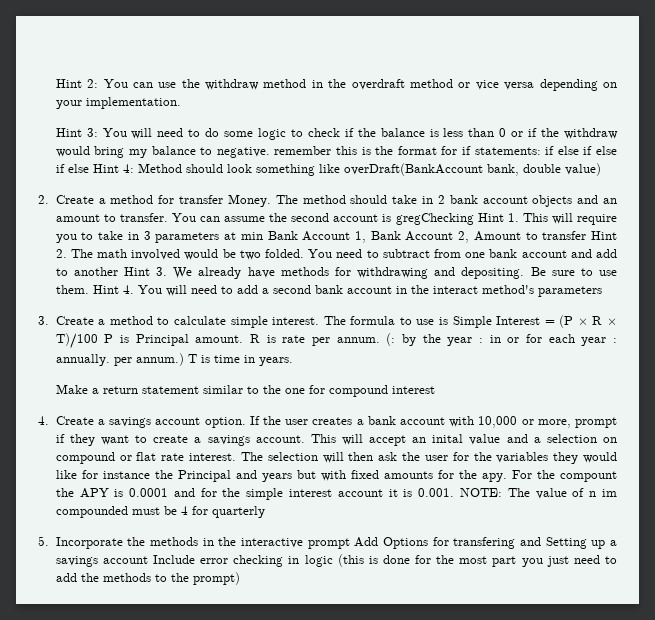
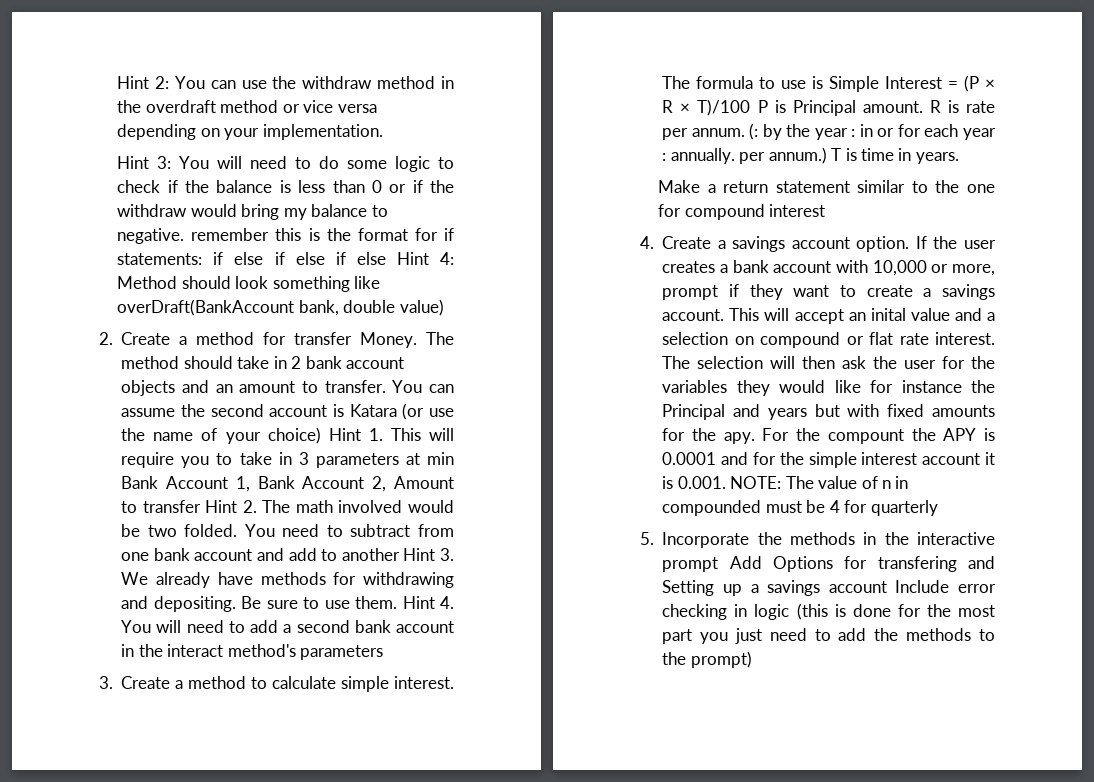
- You can assume the second account is gregChecking Hint 1. This will require you to take in 3 parameters at min Bank Account 1, Bank Account 2, Amount to transfer Hint 2. The math involved would be two folded.
+ You can assume the second account is Katara (or use the name of your choice) Hint 1. This will require you to take in 3 parameters at min Bank Account 1, Bank Account 2, Amount to transfer Hint 2. The math involved would be two folded.
- For the compount the APY is 0.0001 and for the simple interest account it is 0.001. NOTE: The value of n im compounded must be 4 for quarterly
+ For the compount the APY is 0.0001 and for the simple interest account it is 0.001. NOTE: The value of n in compounded must be 4 for quarterly

